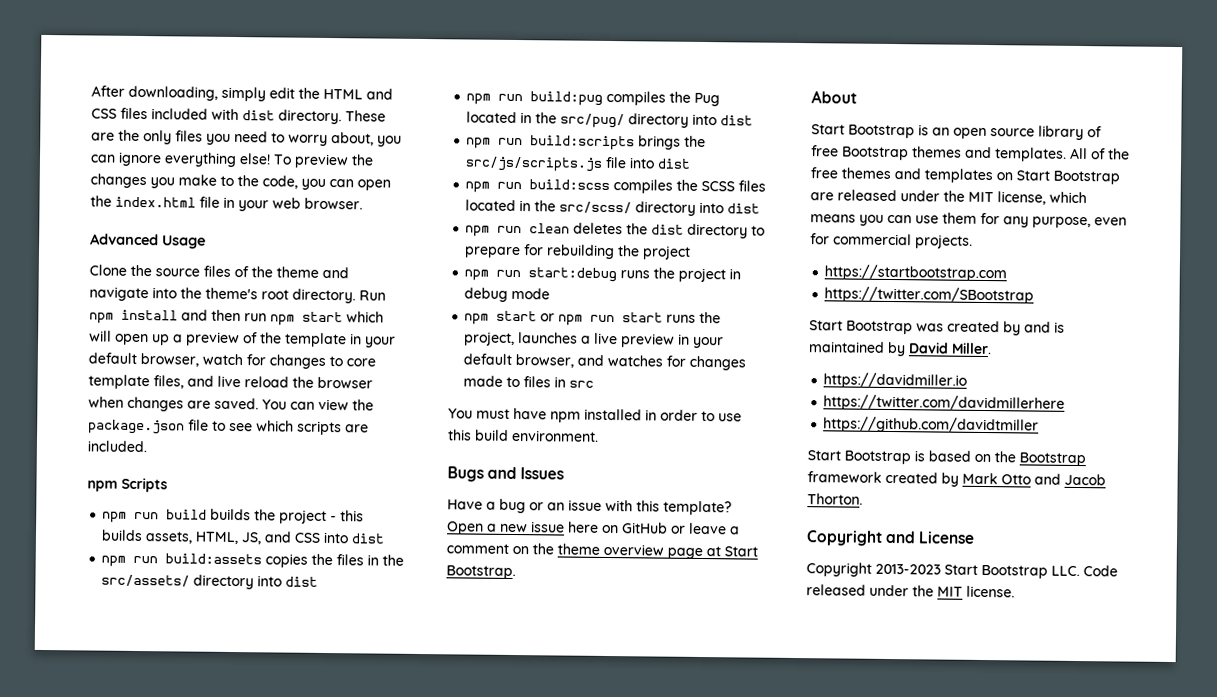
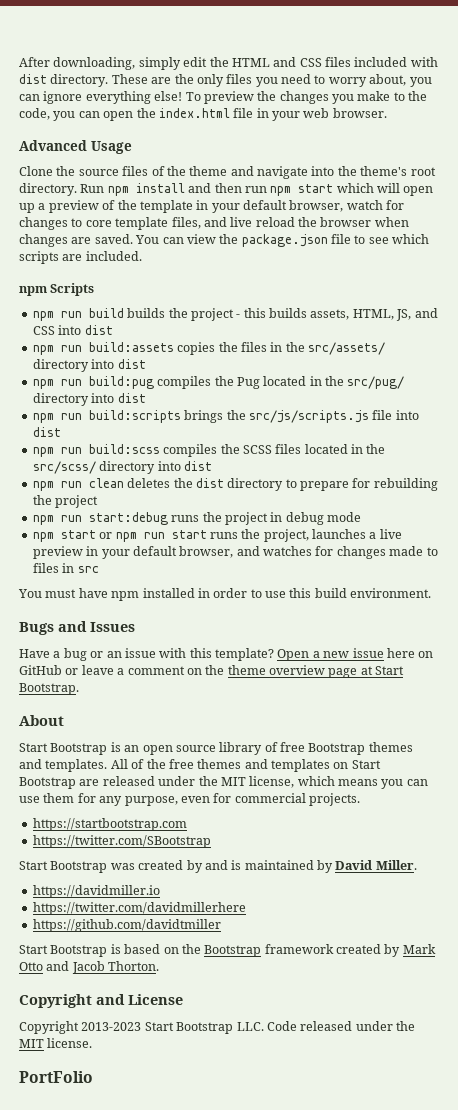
+ PortFolio

